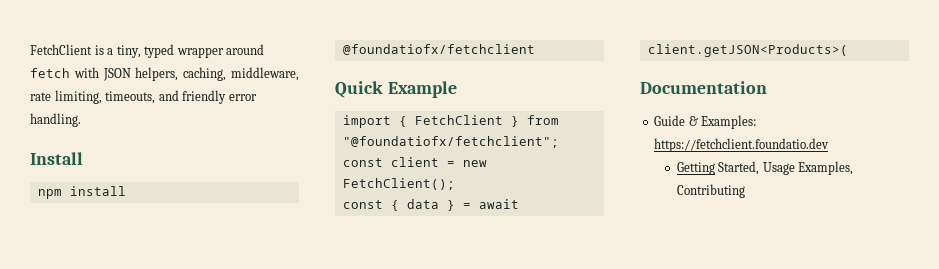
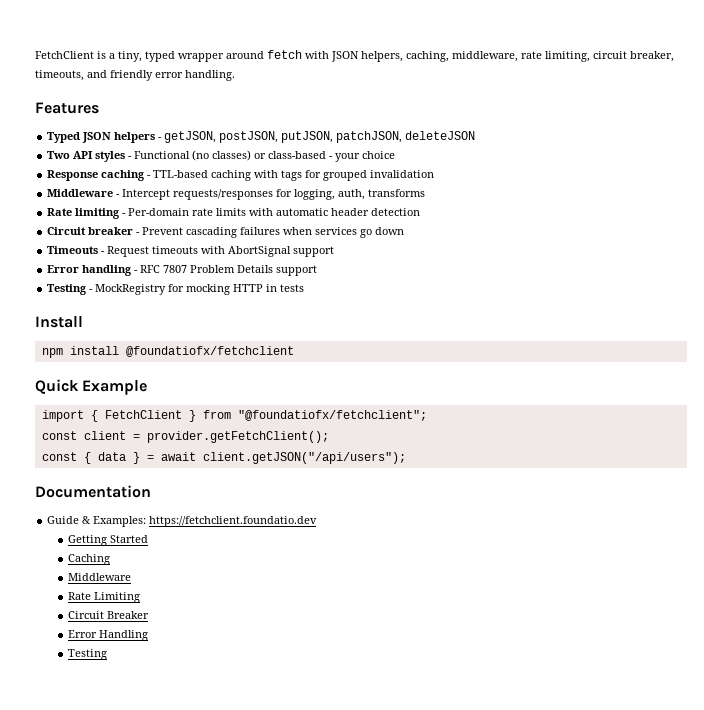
- FetchClient is a tiny, typed wrapper around fetch with JSON helpers, caching, middleware, rate limiting, timeouts, and friendly error handling.
+ FetchClient is a tiny, typed wrapper around fetch with JSON helpers, caching, middleware, rate limiting, circuit breaker, timeouts, and friendly error handling.
+ Features
+ Typed JSON helpers - getJSON, postJSON, putJSON, patchJSON, deleteJSON
+ Two API styles - Functional (no classes) or class-based - your choice
+ Response caching - TTL-based caching with tags for grouped invalidation
+ Middleware - Intercept requests/responses for logging, auth, transforms
+ Rate limiting - Per-domain rate limits with automatic header detection
+ Circuit breaker - Prevent cascading failures when services go down
+ Timeouts - Request timeouts with AbortSignal support
+ Error handling - RFC 7807 Problem Details support
+ Testing - MockRegistry for mocking HTTP in tests
- const client = new FetchClient();
+ const client = provider.getFetchClient();
- const { data } = await client.getJSON<Products>(
+ const { data } = await client.getJSON("/api/users");
- Getting Started, Usage Examples, Contributing
+ Getting Started
+ Caching
+ Middleware
+ Rate Limiting
+ Circuit Breaker
+ Error Handling
+ Testing

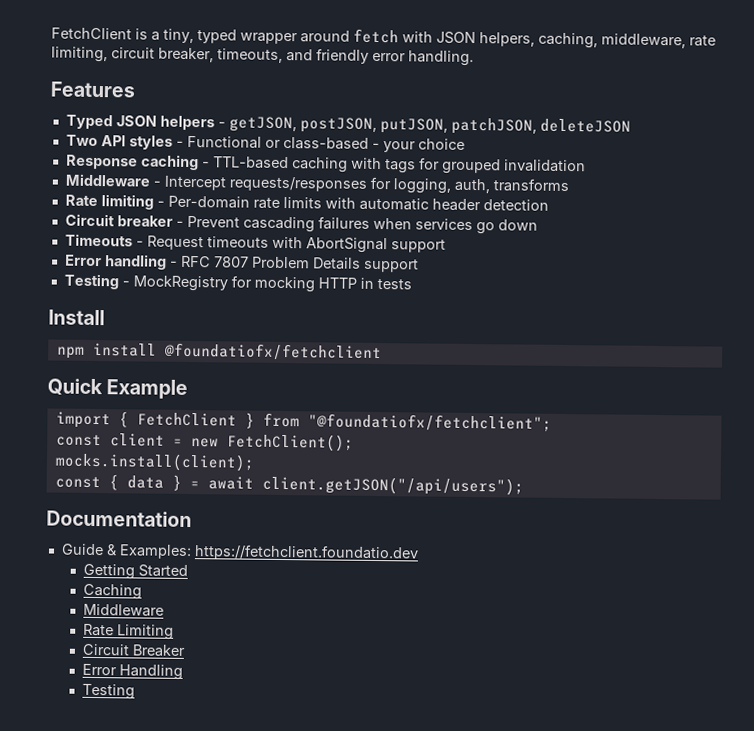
- Two API styles - Functional (no classes) or class-based - your choice
+ Two API styles - Functional or class-based - your choice
- const client = provider.getFetchClient();
+ const client = new FetchClient();
+ mocks.install(client);

